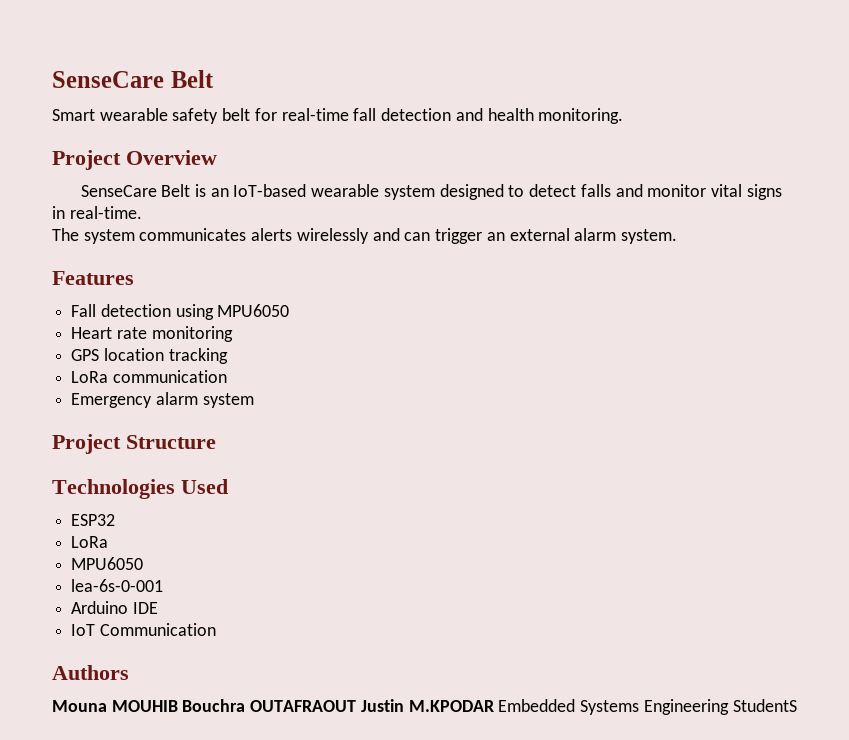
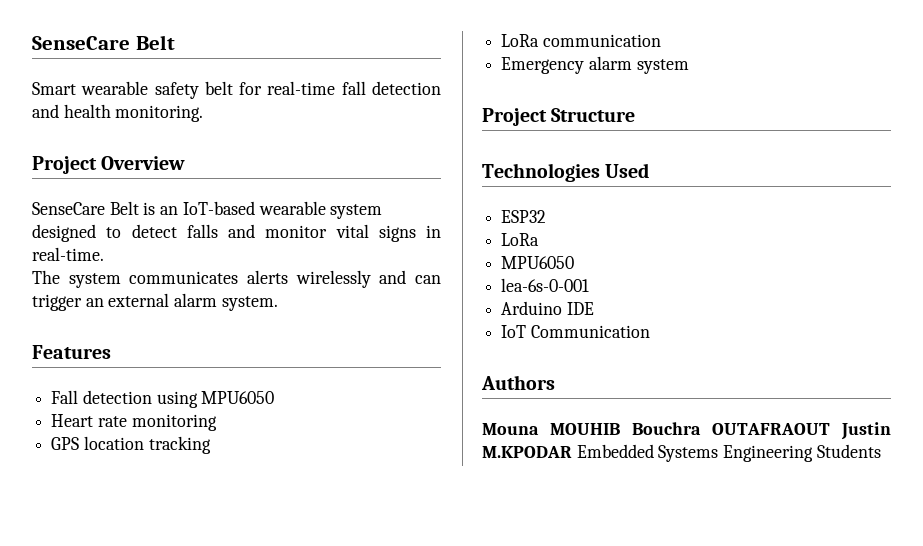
- Mouna MOUHIB Bouchra OUTAFRAOUT Justin M.KPODAR Embedded Systems Engineering StudentS
+ Mouna MOUHIB Bouchra OUTAFRAOUT Justin M.KPODAR Embedded Systems Engineering Students

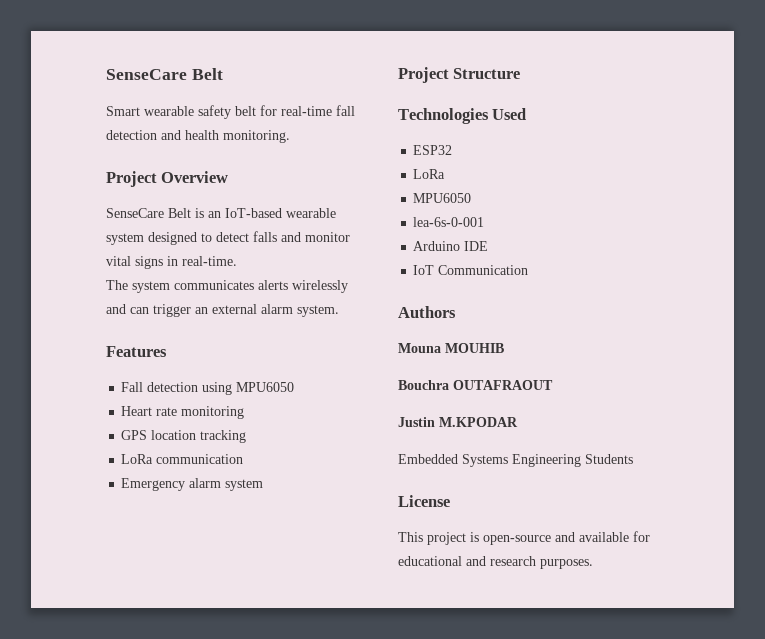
- Mouna MOUHIB Bouchra OUTAFRAOUT Justin M.KPODAR Embedded Systems Engineering Students
+ Mouna MOUHIB
+ Bouchra OUTAFRAOUT
+ Justin M.KPODAR
+ Embedded Systems Engineering Students
+ License
+ This project is open-source and available for educational and research purposes.

